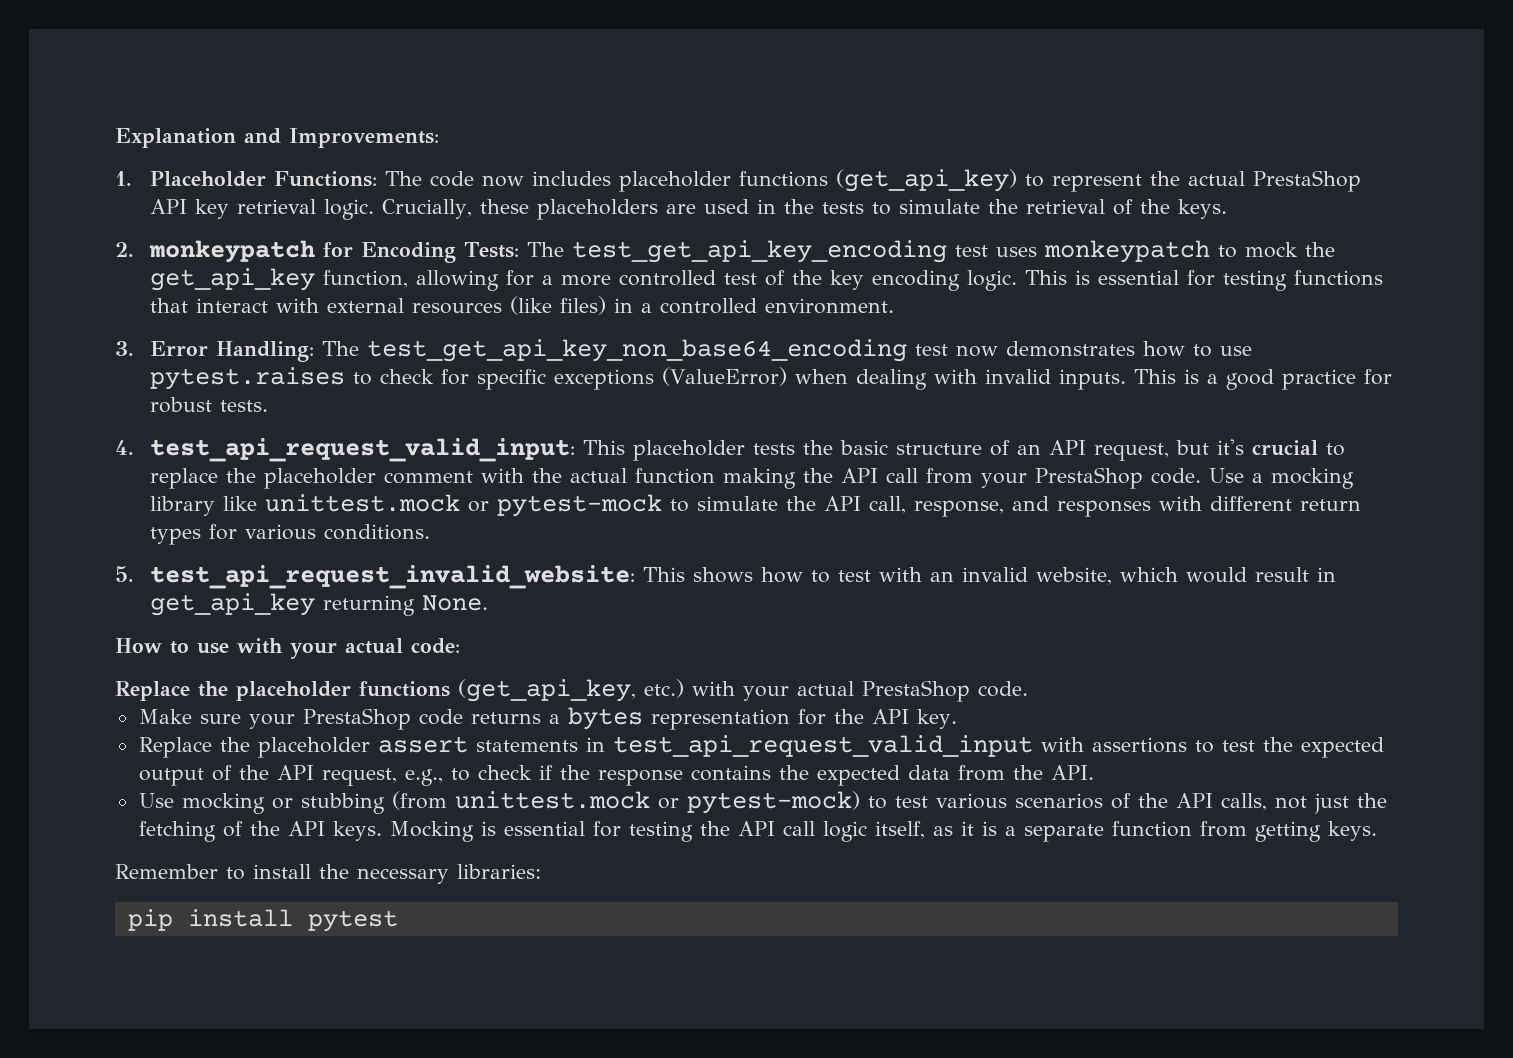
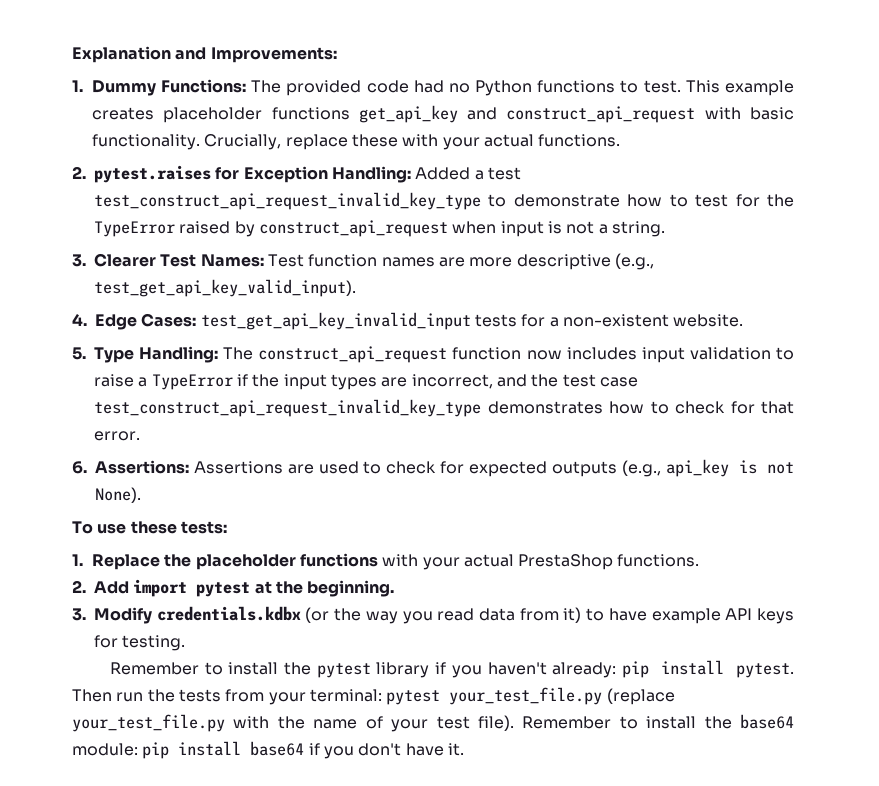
- 1. Placeholder Functions: The code now includes placeholder functions (get_api_key) to represent the actual PrestaShop API key retrieval logic. Crucially, these placeholders are used in the tests to simulate the retrieval of the keys.
- 2. monkeypatch for Encoding Tests: The test_get_api_key_encoding test uses monkeypatch to mock the get_api_key function, allowing for a more controlled test of the key encoding logic. This is essential for testing functions that interact with external resources (like files) in a controlled environment.
- 3. Error Handling: The test_get_api_key_non_base64_encoding test now demonstrates how to use pytest.raises to check for specific exceptions (ValueError) when dealing with invalid inputs. This is a good practice for robust tests.
- 4. test_api_request_valid_input: This placeholder tests the basic structure of an API request, but it's crucial to replace the placeholder comment with the actual function making the API call from your PrestaShop code. Use a mocking library like unittest.mock or pytest-mock to simulate the API call, response, and responses with different return types for various conditions.
- 5. test_api_request_invalid_website: This shows how to test with an invalid website, which would result in get_api_key returning None.
- How to use with your actual code:
- Replace the placeholder functions (get_api_key, etc.) with your actual PrestaShop code.
- Make sure your PrestaShop code returns a bytes representation for the API key.
- Replace the placeholder assert statements in test_api_request_valid_input with assertions to test the expected output of the API request, e.g., to check if the response contains the expected data from the API.
- Use mocking or stubbing (from unittest.mock or pytest-mock) to test various scenarios of the API calls, not just the fetching of the API keys. Mocking is essential for testing the API call logic itself, as it is a separate function from getting keys.
- Remember to install the necessary libraries:
- pip install pytest
+ 1. Dummy Functions: The provided code had no Python functions to test. This example creates placeholder functions get_api_key and construct_api_request with basic functionality. Crucially, replace these with your actual functions.
+ 2. pytest.raises for Exception Handling: Added a test test_construct_api_request_invalid_key_type to demonstrate how to test for the TypeError raised by construct_api_request when input is not a string.
+ 3. Clearer Test Names: Test function names are more descriptive (e.g., test_get_api_key_valid_input).
+ 4. Edge Cases: test_get_api_key_invalid_input tests for a non-existent website.
+ 5. Type Handling: The construct_api_request function now includes input validation to raise a TypeError if the input types are incorrect, and the test case test_construct_api_request_invalid_key_type demonstrates how to check for that error.
+ 6. Assertions: Assertions are used to check for expected outputs (e.g., api_key is not None).
+ To use these tests:
+ 1. Replace the placeholder functions with your actual PrestaShop functions.
+ 2. Add import pytest at the beginning.
+ 3. Modify credentials.kdbx (or the way you read data from it) to have example API keys for testing.
+ Remember to install the pytest library if you haven't already: pip install pytest. Then run the tests from your terminal: pytest your_test_file.py (replace your_test_file.py with the name of your test file). Remember to install the base64 module: pip install base64 if you don't have it.

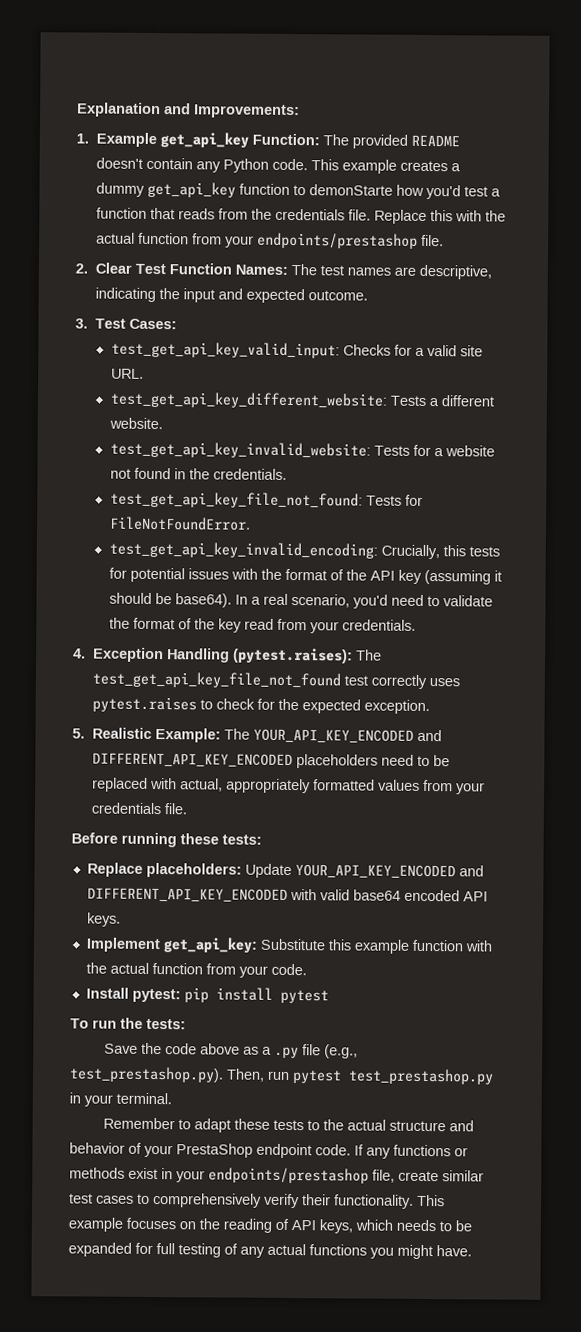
- 1. Dummy Functions: The provided code had no Python functions to test. This example creates placeholder functions get_api_key and construct_api_request with basic functionality. Crucially, replace these with your actual functions.
- 2. pytest.raises for Exception Handling: Added a test test_construct_api_request_invalid_key_type to demonstrate how to test for the TypeError raised by construct_api_request when input is not a string.
- 3. Clearer Test Names: Test function names are more descriptive (e.g., test_get_api_key_valid_input).
- 4. Edge Cases: test_get_api_key_invalid_input tests for a non-existent website.
- 5. Type Handling: The construct_api_request function now includes input validation to raise a TypeError if the input types are incorrect, and the test case test_construct_api_request_invalid_key_type demonstrates how to check for that error.
- 6. Assertions: Assertions are used to check for expected outputs (e.g., api_key is not None).
- To use these tests:
- 1. Replace the placeholder functions with your actual PrestaShop functions.
- 2. Add import pytest at the beginning.
- 3. Modify credentials.kdbx (or the way you read data from it) to have example API keys for testing.
- Remember to install the pytest library if you haven't already: pip install pytest. Then run the tests from your terminal: pytest your_test_file.py (replace your_test_file.py with the name of your test file). Remember to install the base64 module: pip install base64 if you don't have it.
+ 1. Example get_api_key Function: The provided README doesn't contain any Python code. This example creates a dummy get_api_key function to demonStarte how you'd test a function that reads from the credentials file. Replace this with the actual function from your endpoints/prestashop file.
+ 2. Clear Test Function Names: The test names are descriptive, indicating the input and expected outcome.
+ 3. Test Cases:
+ test_get_api_key_valid_input: Checks for a valid site URL.
+ test_get_api_key_different_website: Tests a different website.
+ test_get_api_key_invalid_website: Tests for a website not found in the credentials.
+ test_get_api_key_file_not_found: Tests for FileNotFoundError.
+ test_get_api_key_invalid_encoding: Crucially, this tests for potential issues with the format of the API key (assuming it should be base64). In a real scenario, you'd need to validate the format of the key read from your credentials.
+ 4. Exception Handling (pytest.raises): The test_get_api_key_file_not_found test correctly uses pytest.raises to check for the expected exception.
+ 5. Realistic Example: The YOUR_API_KEY_ENCODED and DIFFERENT_API_KEY_ENCODED placeholders need to be replaced with actual, appropriately formatted values from your credentials file.
+ Before running these tests:
+ Replace placeholders: Update YOUR_API_KEY_ENCODED and DIFFERENT_API_KEY_ENCODED with valid base64 encoded API keys.
+ Implement get_api_key: Substitute this example function with the actual function from your code.
+ Install pytest: pip install pytest
+ To run the tests:
+ Save the code above as a .py file (e.g., test_prestashop.py). Then, run pytest test_prestashop.py in your terminal.
+ Remember to adapt these tests to the actual structure and behavior of your PrestaShop endpoint code. If any functions or methods exist in your endpoints/prestashop file, create similar test cases to comprehensively verify their functionality. This example focuses on the reading of API keys, which needs to be expanded for full testing of any actual functions you might have.

